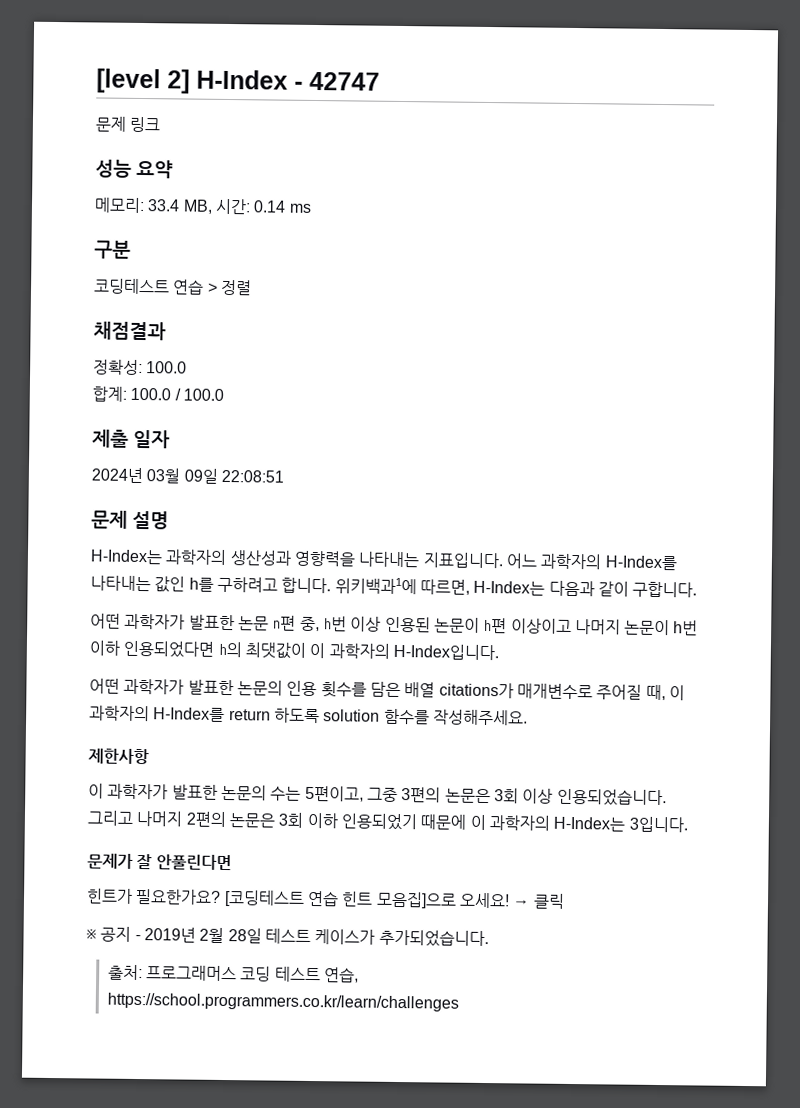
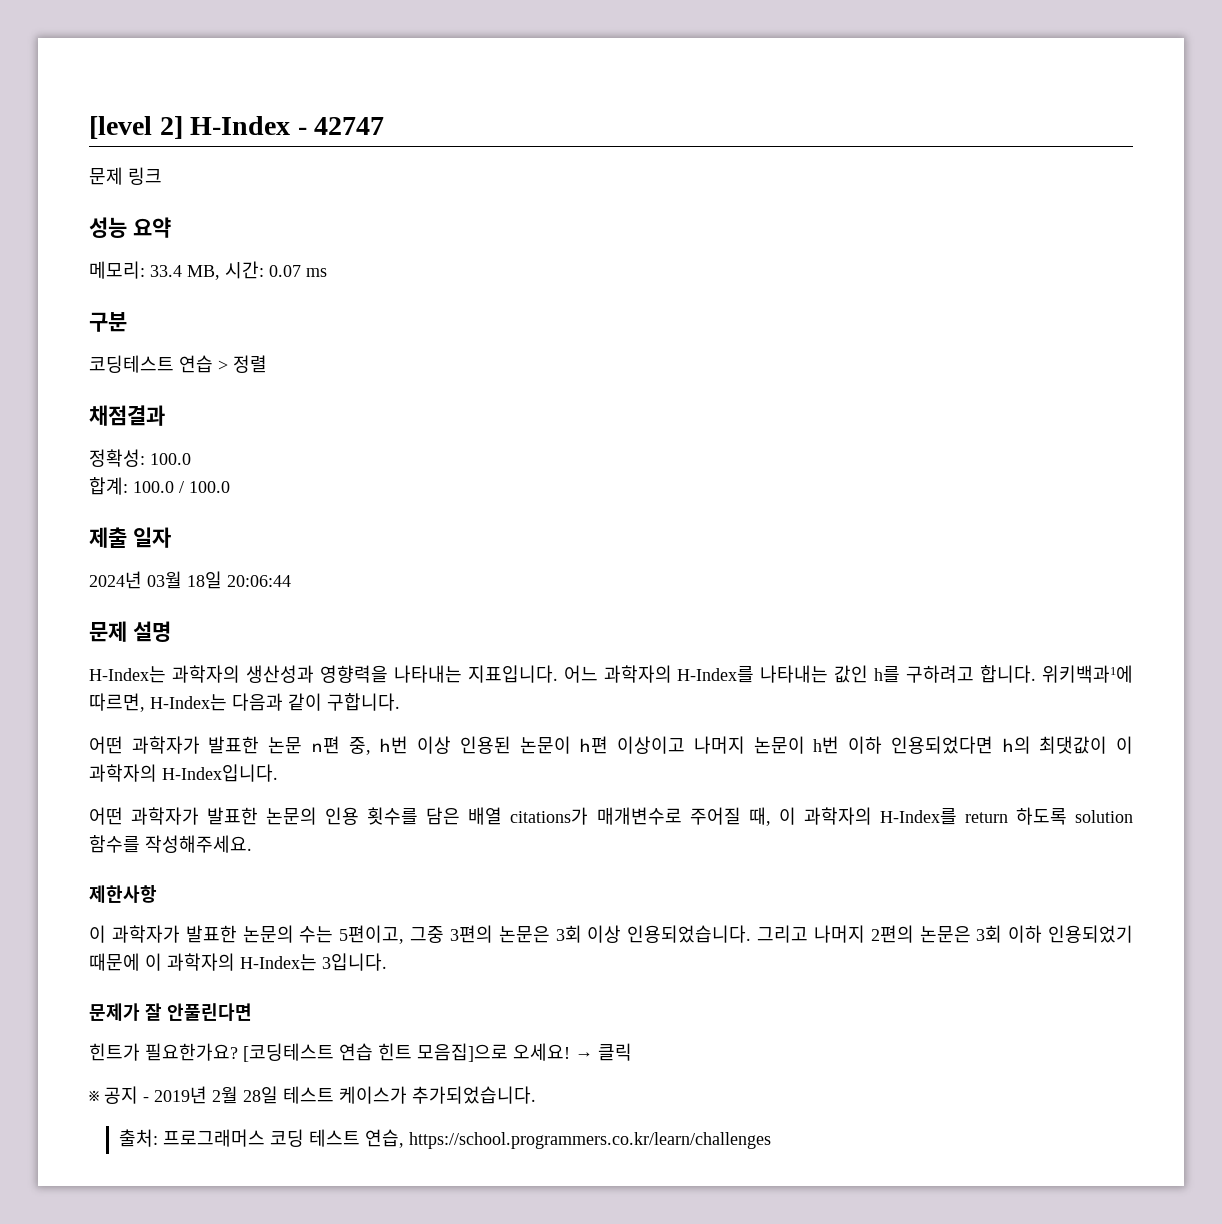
- 메모리: 33.4 MB, 시간: 0.14 ms
+ 메모리: 33.4 MB, 시간: 0.07 ms
- 2024년 03월 09일 22:08:51
+ 2024년 03월 18일 20:06:44

